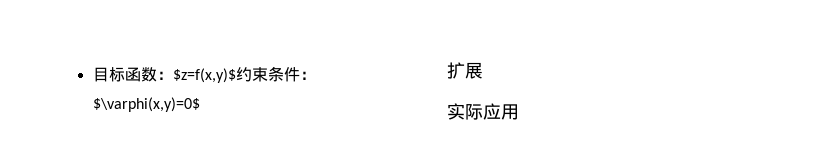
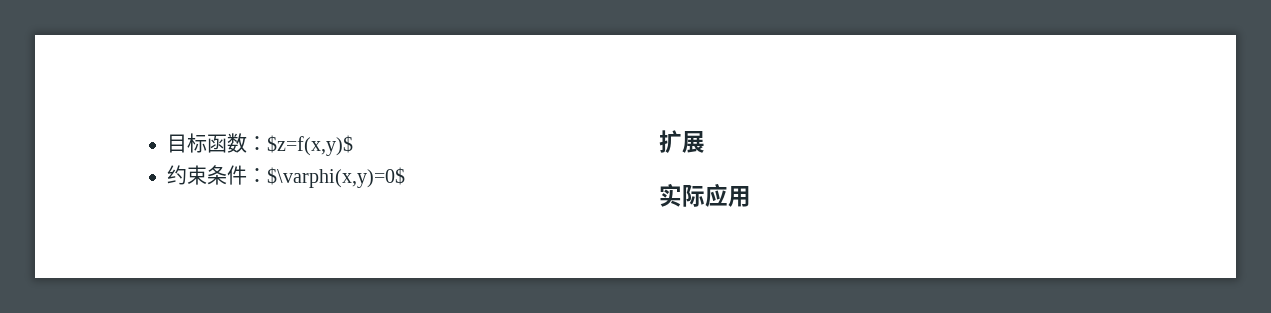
- 目标函数：$z=f(x,y)$约束条件：$\varphi(x,y)=0$
+ 目标函数：$z=f(x,y)$
+ 约束条件：$\varphi(x,y)=0$

